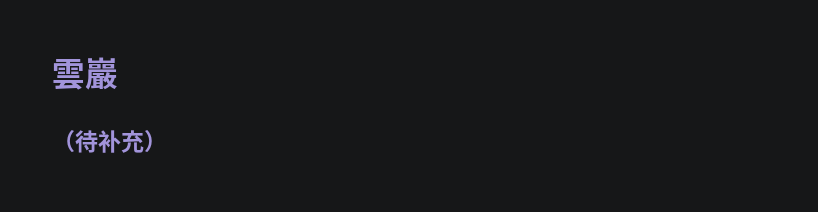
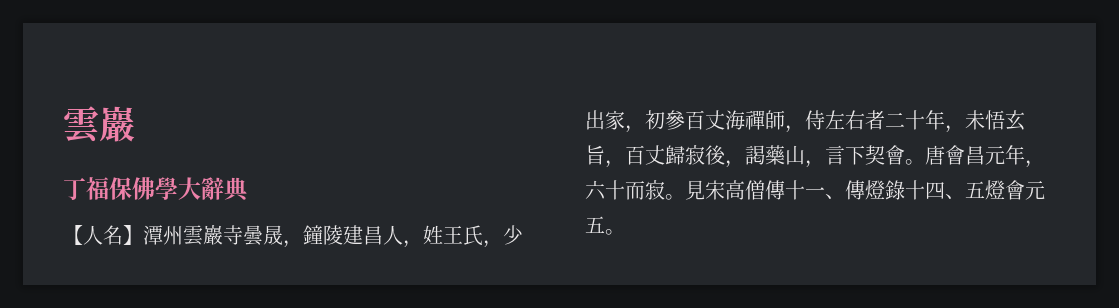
- （待补充）
+ 丁福保佛學大辭典
+ 【人名】潭州雲巖寺曇晟，鐘陵建昌人，姓王氏，少出家，初參百丈海禪師，侍左右者二十年，未悟玄旨，百丈歸寂後，謁藥山，言下契會。唐會昌元年，六十而寂。見宋高僧傳十一、傳燈錄十四、五燈會元五。

